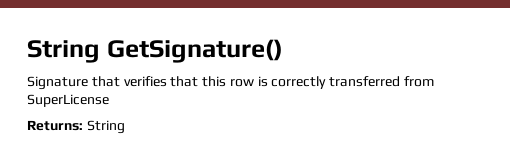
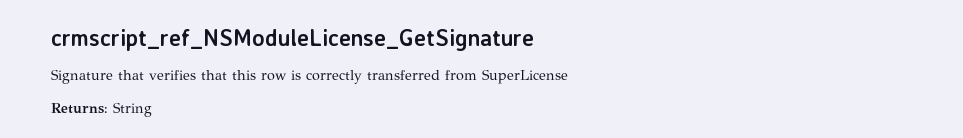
- String GetSignature()
+ crmscript_ref_NSModuleLicense_GetSignature

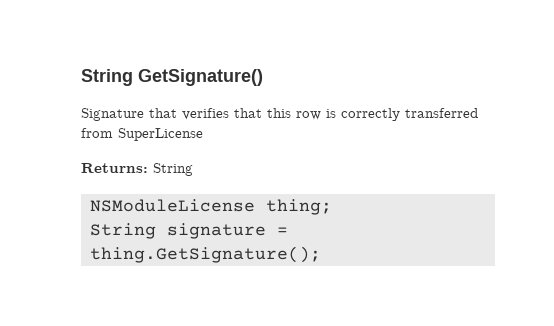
- crmscript_ref_NSModuleLicense_GetSignature
+ String GetSignature()
+ NSModuleLicense thing;
+ String signature = thing.GetSignature();

